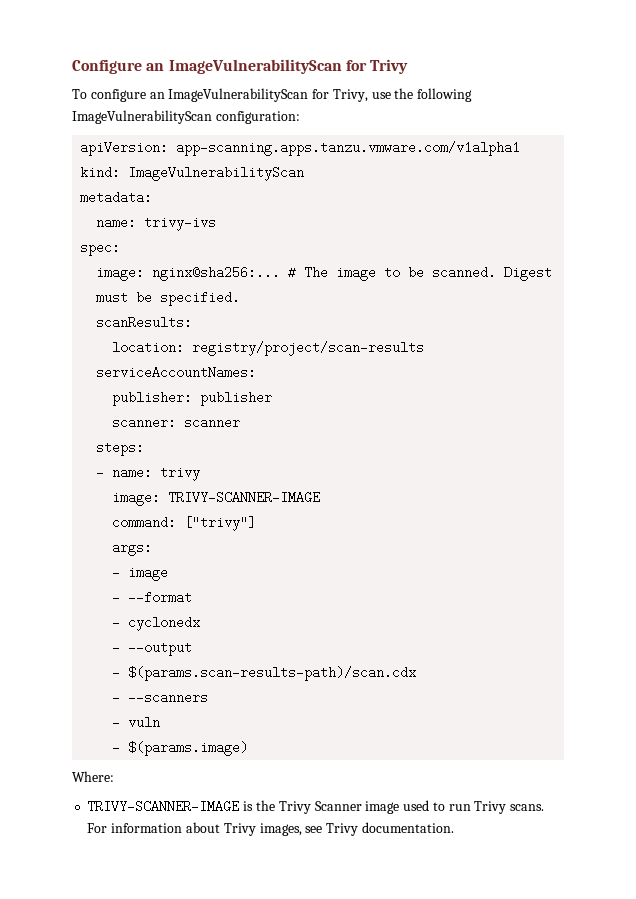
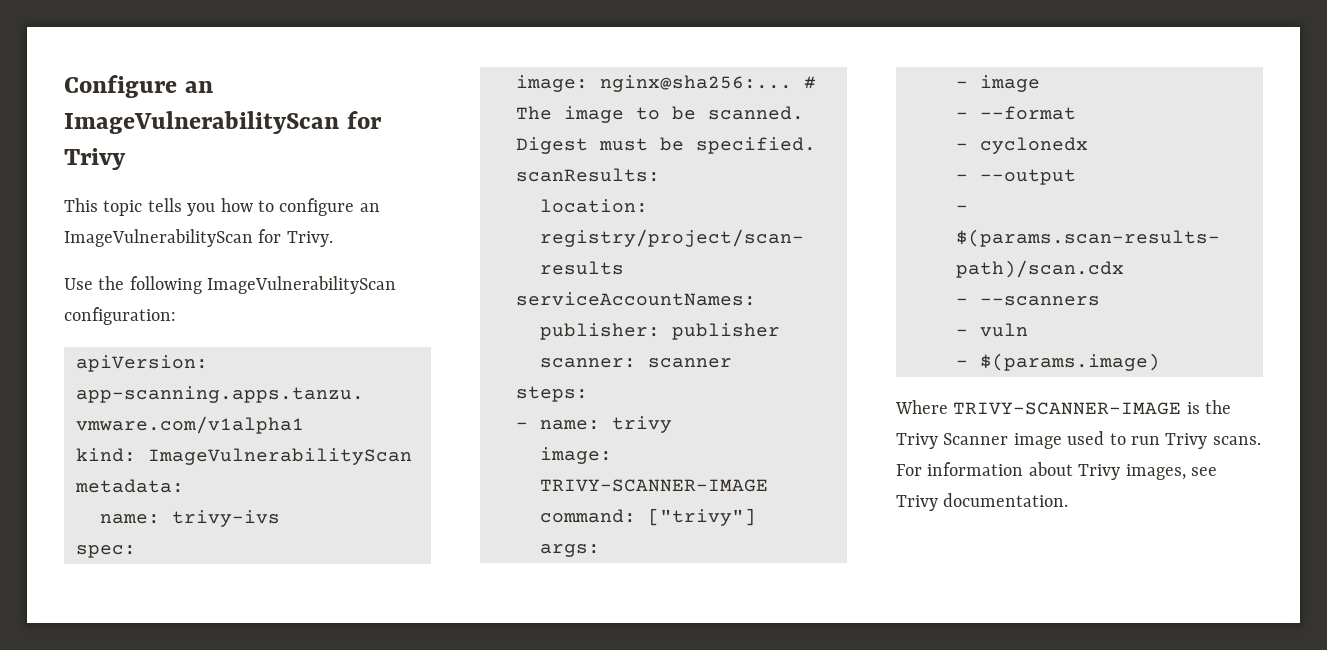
- To configure an ImageVulnerabilityScan for Trivy, use the following ImageVulnerabilityScan configuration:
+ This topic tells you how to configure an ImageVulnerabilityScan for Trivy.
+ Use the following ImageVulnerabilityScan configuration:
- Where:
- TRIVY-SCANNER-IMAGE is the Trivy Scanner image used to run Trivy scans.
+ Where TRIVY-SCANNER-IMAGE is the Trivy Scanner image used to run Trivy scans.

